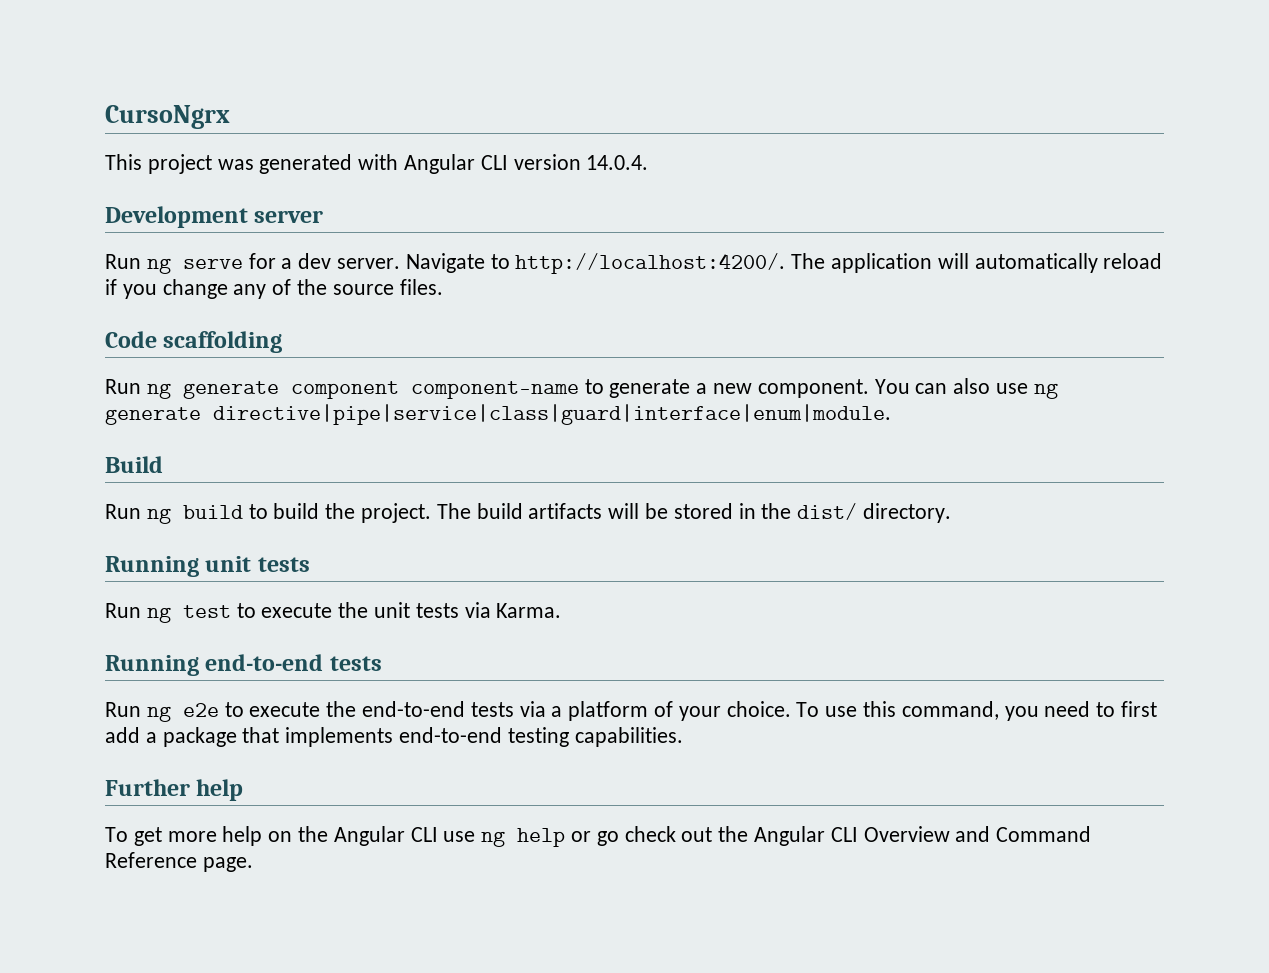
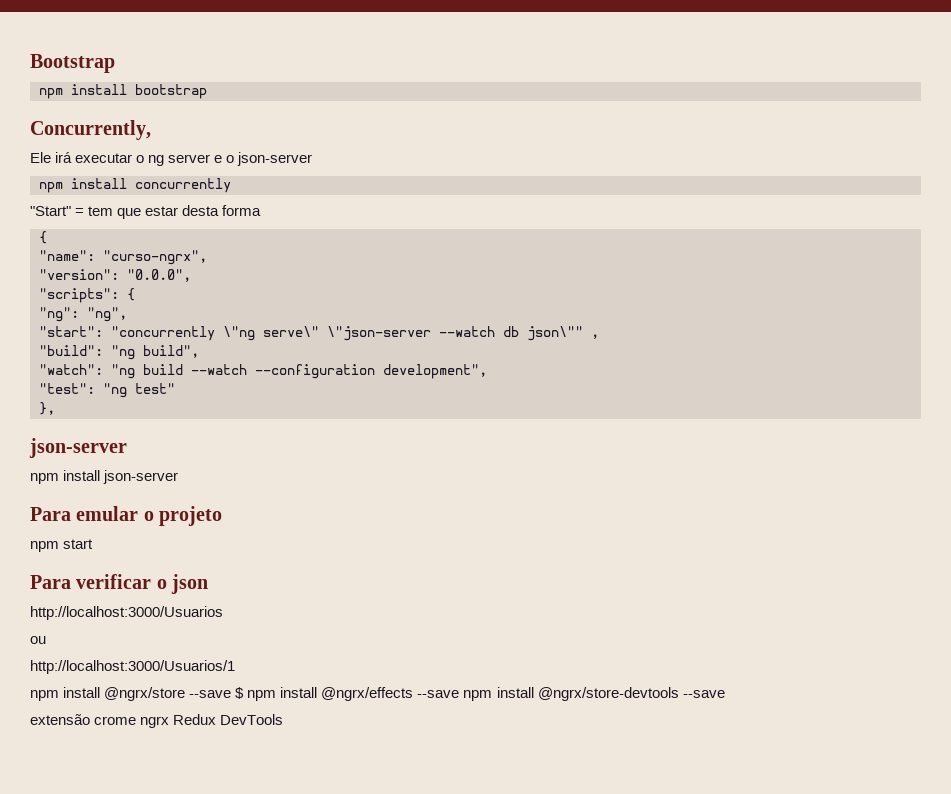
- CursoNgrx
- This project was generated with Angular CLI version 14.0.4.
- Development server
- Run ng serve for a dev server. Navigate to http://localhost:4200/. The application will automatically reload if you change any of the source files.
- Code scaffolding
- Run ng generate component component-name to generate a new component. You can also use ng generate directive|pipe|service|class|guard|interface|enum|module.
- Build
- Run ng build to build the project. The build artifacts will be stored in the dist/ directory.
- Running unit tests
- Run ng test to execute the unit tests via Karma.
- Running end-to-end tests
- Run ng e2e to execute the end-to-end tests via a platform of your choice. To use this command, you need to first add a package that implements end-to-end testing capabilities.
- Further help
- To get more help on the Angular CLI use ng help or go check out the Angular CLI Overview and Command Reference page.
+ Bootstrap
+ npm install bootstrap
+ Concurrently,
+ Ele irá executar o ng server e o json-server
+ npm install concurrently
+ "Start" = tem que estar desta forma
+ {
+ "name": "curso-ngrx",
+ "version": "0.0.0",
+ "scripts": {
+ "ng": "ng",
+ "start": "concurrently \"ng serve\" \"json-server --watch db json\"" ,
+ "build": "ng build",
+ "watch": "ng build --watch --configuration development",
+ "test": "ng test"
+ },
+ json-server
+ npm install json-server
+ Para emular o projeto
+ npm start
+ Para verificar o json
+ http://localhost:3000/Usuarios
+ ou
+ http://localhost:3000/Usuarios/1
+ npm install @ngrx/store --save $ npm install @ngrx/effects --save npm install @ngrx/store-devtools --save
+ extensão crome ngrx Redux DevTools

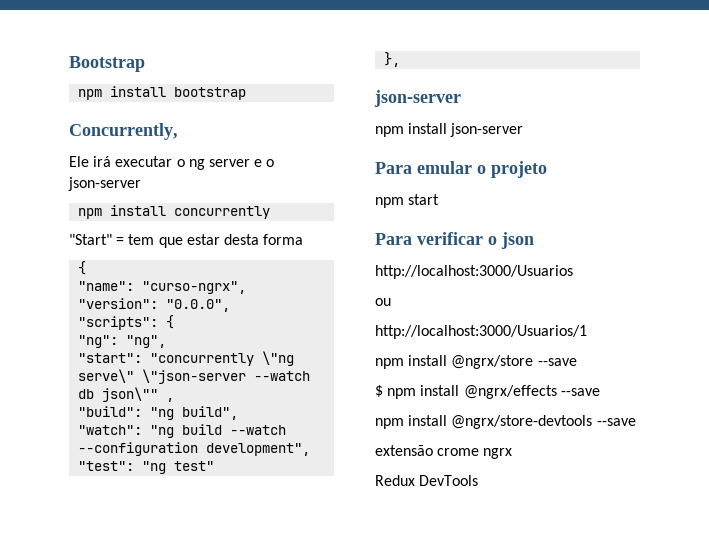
- npm install @ngrx/store --save $ npm install @ngrx/effects --save npm install @ngrx/store-devtools --save
+ npm install @ngrx/store --save
+ $ npm install @ngrx/effects --save
+ npm install @ngrx/store-devtools --save
- extensão crome ngrx Redux DevTools
+ extensão crome ngrx
+ Redux DevTools

